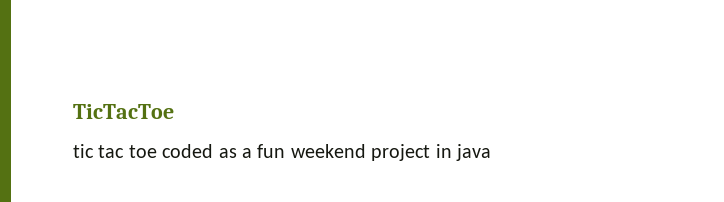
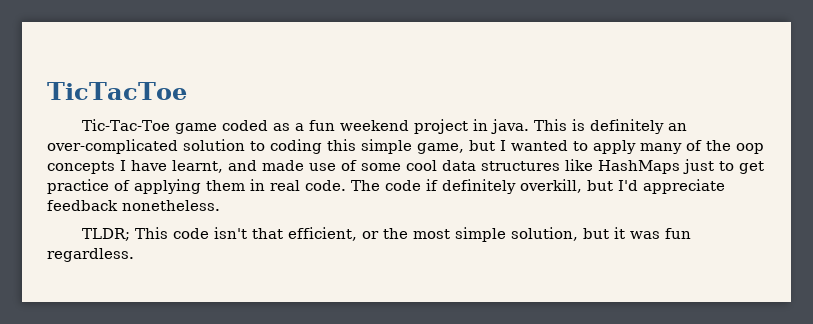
- tic tac toe coded as a fun weekend project in java
+ Tic-Tac-Toe game coded as a fun weekend project in java. This is definitely an over-complicated solution to coding this simple game, but I wanted to apply many of the oop concepts I have learnt, and made use of some cool data structures like HashMaps just to get practice of applying them in real code. The code if definitely overkill, but I'd appreciate feedback nonetheless.
+ TLDR; This code isn't that efficient, or the most simple solution, but it was fun regardless.

